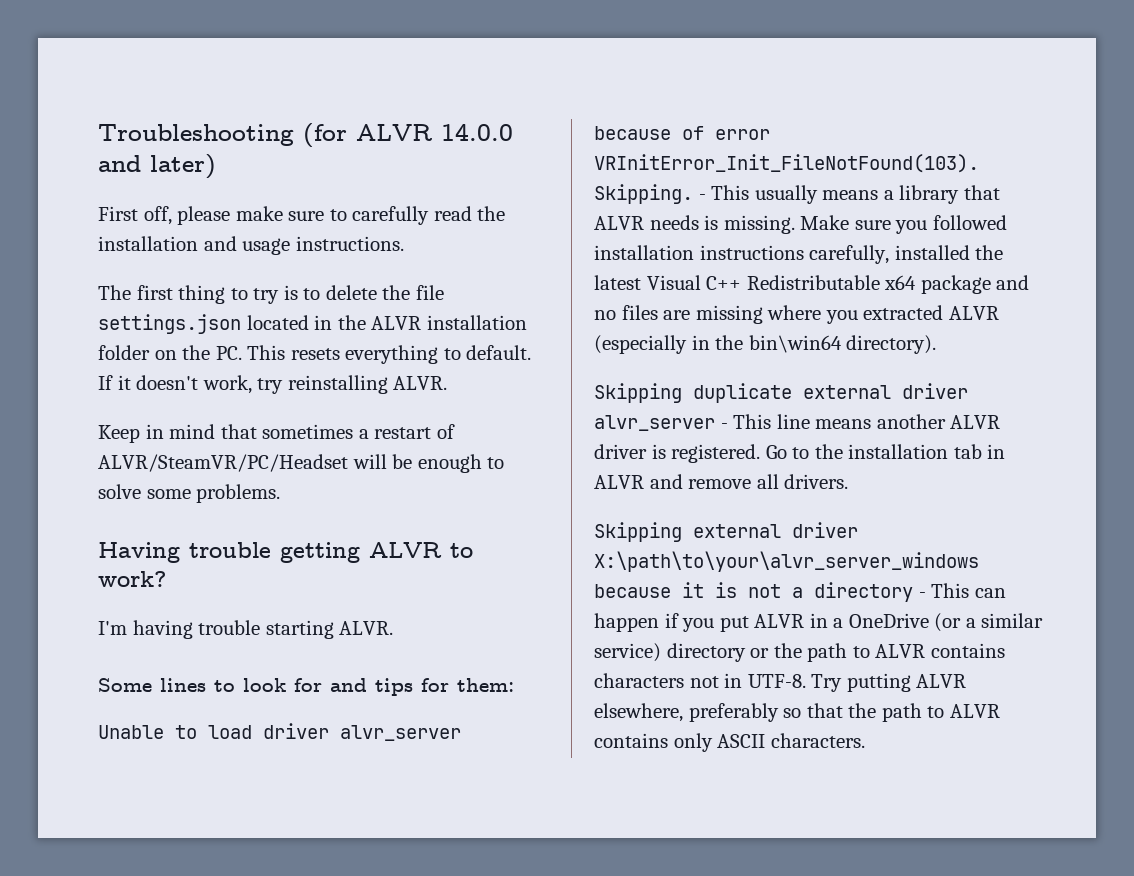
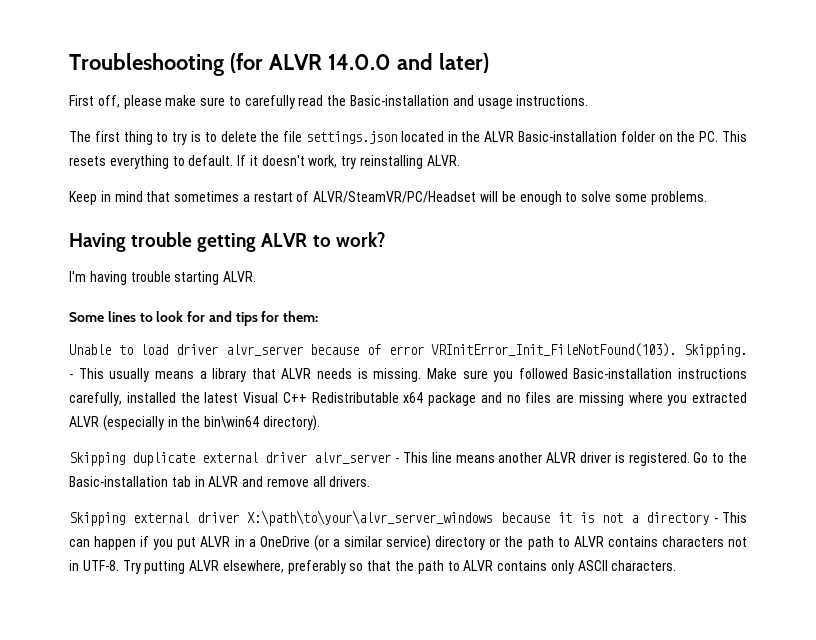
- First off, please make sure to carefully read the installation and usage instructions.
+ First off, please make sure to carefully read the Basic-installation and usage instructions.
- The first thing to try is to delete the file settings.json located in the ALVR installation folder on the PC. This resets everything to default.
+ The first thing to try is to delete the file settings.json located in the ALVR Basic-installation folder on the PC. This resets everything to default.
- Make sure you followed installation instructions carefully, installed the latest Visual C++ Redistributable x64 package and no files are missing where you extracted ALVR (especially in the bin\win64 directory).
+ Make sure you followed Basic-installation instructions carefully, installed the latest Visual C++ Redistributable x64 package and no files are missing where you extracted ALVR (especially in the bin\win64 directory).
- Go to the installation tab in ALVR and remove all drivers.
+ Go to the Basic-installation tab in ALVR and remove all drivers.

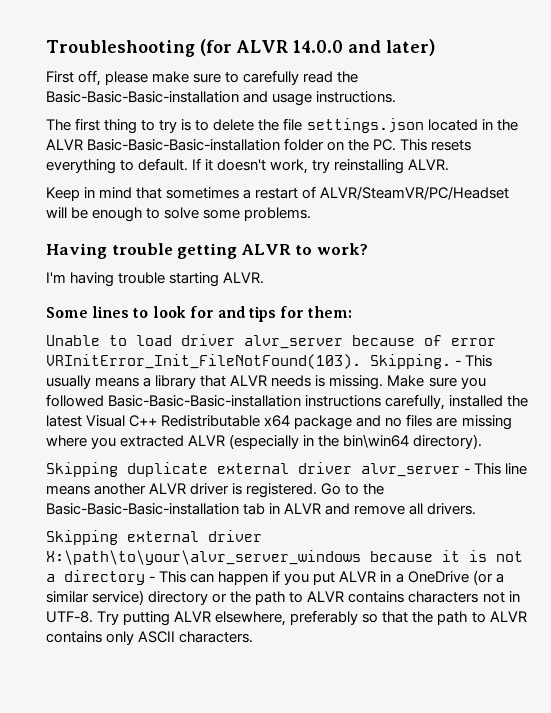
- First off, please make sure to carefully read the Basic-installation and usage instructions.
+ First off, please make sure to carefully read the Basic-Basic-Basic-installation and usage instructions.
- The first thing to try is to delete the file settings.json located in the ALVR Basic-installation folder on the PC. This resets everything to default.
+ The first thing to try is to delete the file settings.json located in the ALVR Basic-Basic-Basic-installation folder on the PC. This resets everything to default.
- Make sure you followed Basic-installation instructions carefully, installed the latest Visual C++ Redistributable x64 package and no files are missing where you extracted ALVR (especially in the bin\win64 directory).
+ Make sure you followed Basic-Basic-Basic-installation instructions carefully, installed the latest Visual C++ Redistributable x64 package and no files are missing where you extracted ALVR (especially in the bin\win64 directory).
- Go to the Basic-installation tab in ALVR and remove all drivers.
+ Go to the Basic-Basic-Basic-installation tab in ALVR and remove all drivers.

